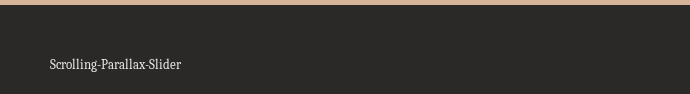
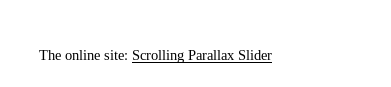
- Scrolling-Parallax-Slider
+ The online site: Scrolling Parallax Slider

